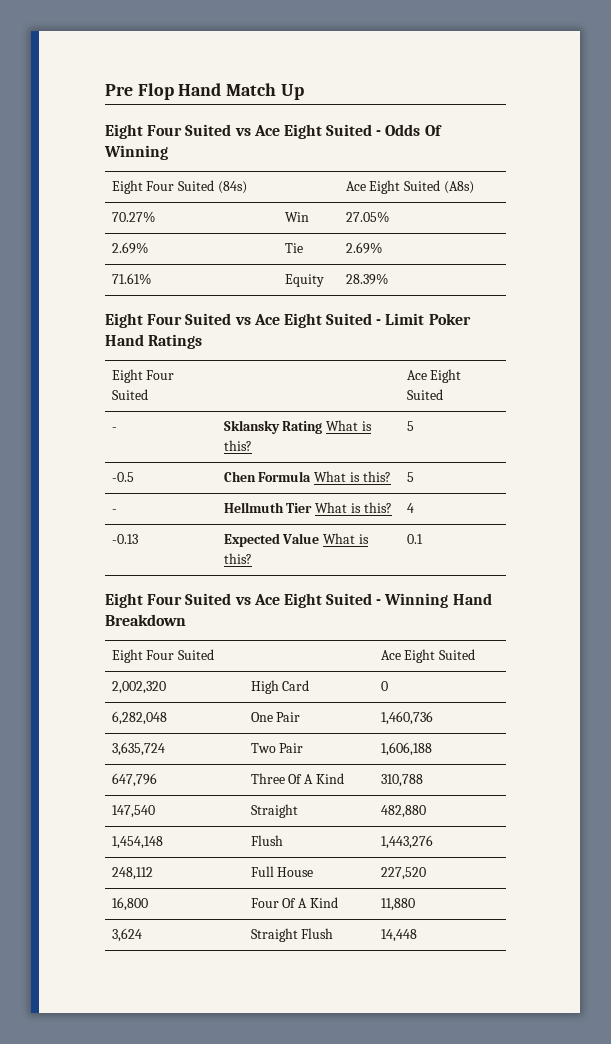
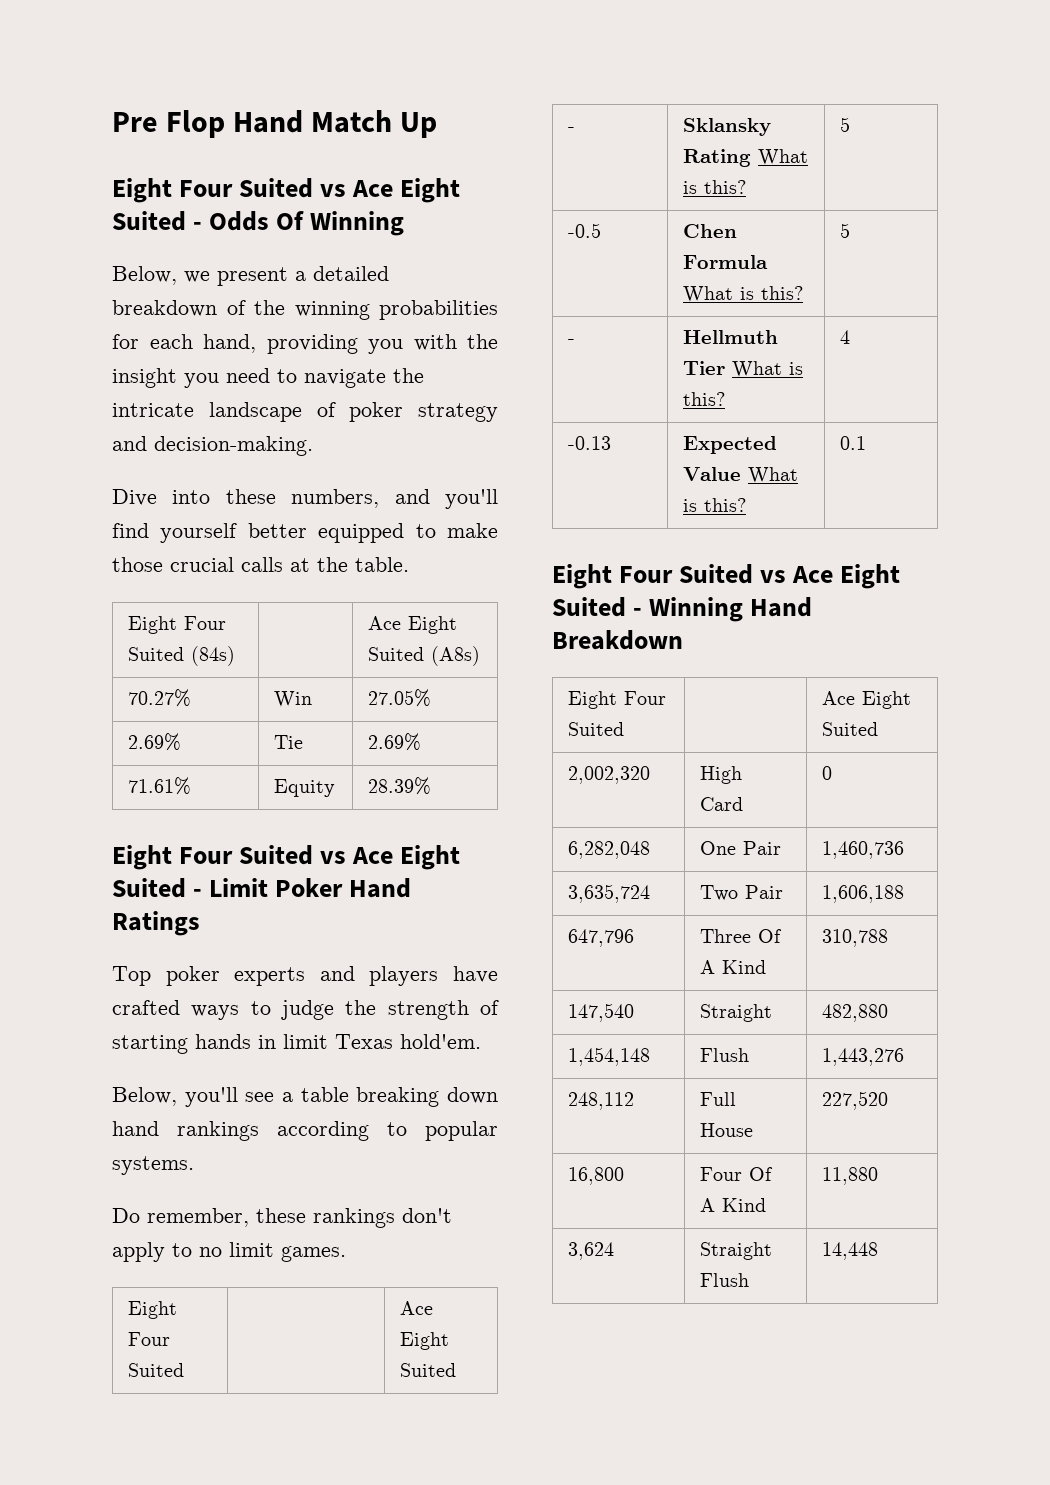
+ Below, we present a detailed breakdown of the winning probabilities for each hand, providing you with the insight you need to navigate the intricate landscape of poker strategy and decision-making.
+ Dive into these numbers, and you'll find yourself better equipped to make those crucial calls at the table.
+ Top poker experts and players have crafted ways to judge the strength of starting hands in limit Texas hold'em.
+ Below, you'll see a table breaking down hand rankings according to popular systems.
+ Do remember, these rankings don't apply to no limit games.

